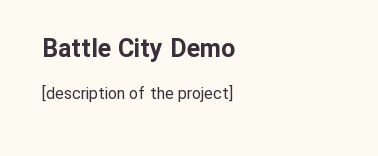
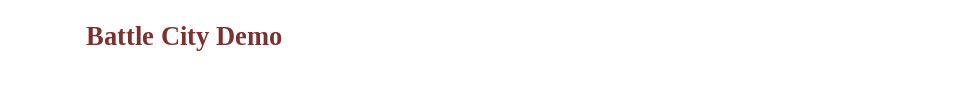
- [description of the project]

